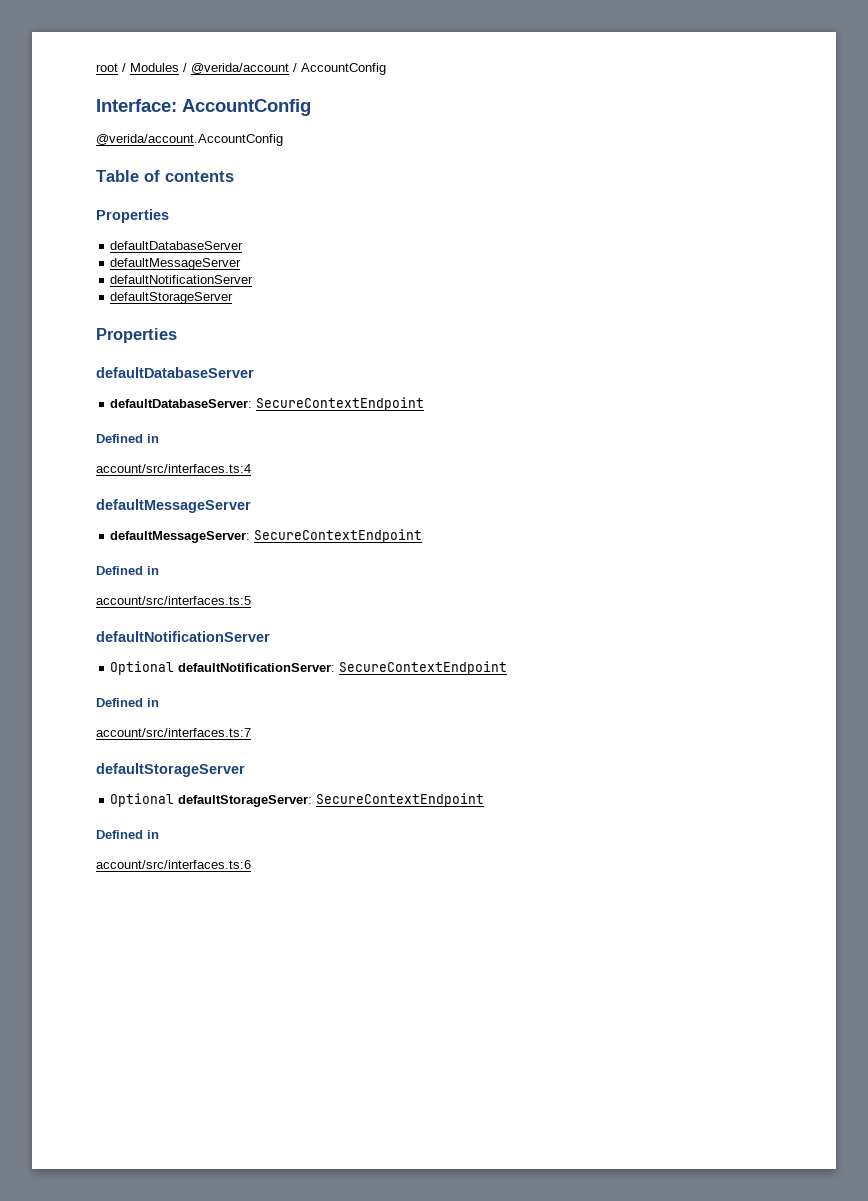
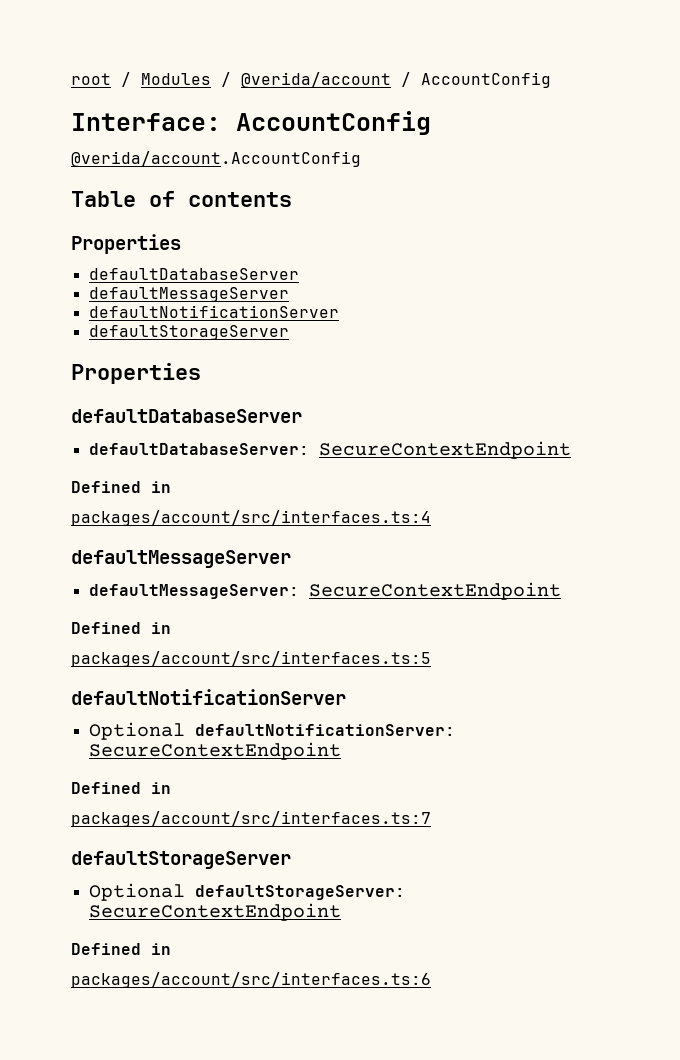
- account/src/interfaces.ts:4
+ packages/account/src/interfaces.ts:4
- account/src/interfaces.ts:5
+ packages/account/src/interfaces.ts:5
- account/src/interfaces.ts:7
+ packages/account/src/interfaces.ts:7
- account/src/interfaces.ts:6
+ packages/account/src/interfaces.ts:6

